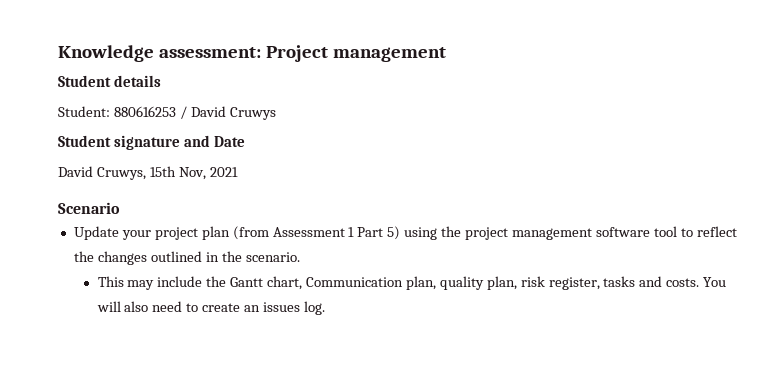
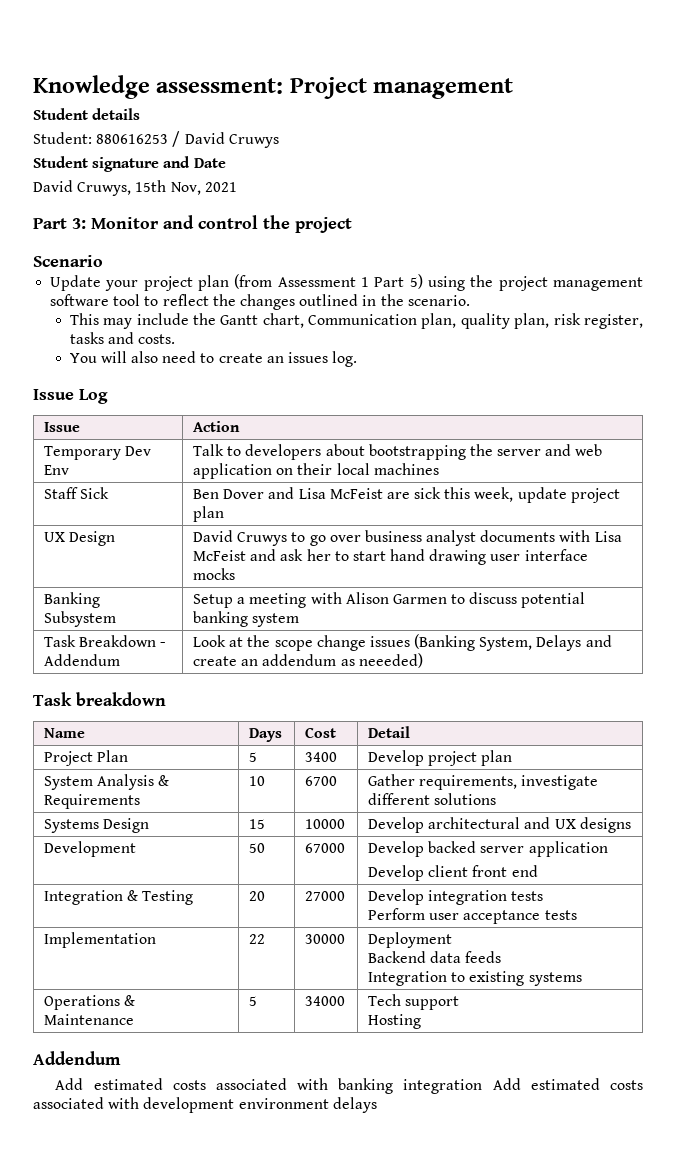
+ Part 3: Monitor and control the project
- This may include the Gantt chart, Communication plan, quality plan, risk register, tasks and costs. You will also need to create an issues log.
+ This may include the Gantt chart, Communication plan, quality plan, risk register, tasks and costs.
+ You will also need to create an issues log.
+ Issue Log
+ Issue | Action
+ Temporary Dev Env | Talk to developers about bootstrapping the server and web application on their local machines
+ Staff Sick | Ben Dover and Lisa McFeist are sick this week, update project plan
+ UX Design | David Cruwys to go over business analyst documents with Lisa McFeist and ask her to start hand drawing user interface mocks
+ Banking Subsystem | Setup a meeting with Alison Garmen to discuss potential banking system
+ Task Breakdown - Addendum | Look at the scope change issues (Banking System, Delays and create an addendum as neeeded)
+ Task breakdown
+ Name | Days | Cost | Detail
+ Project Plan | 5 | 3400 | Develop project plan
+ System Analysis & Requirements | 10 | 6700 | Gather requirements, investigate different solutions
+ Systems Design | 15 | 10000 | Develop architectural and UX designs
+ Development | 50 | 67000 | Develop backed server application
+ Develop client front end
+ Integration & Testing | 20 | 27000 | Develop integration tests
+ Perform user acceptance tests
+ Implementation | 22 | 30000 | Deployment
+ Backend data feeds
+ Integration to existing systems
+ Operations & Maintenance | 5 | 34000 | Tech support
+ Hosting
+ Addendum
+ Add estimated costs associated with banking integration Add estimated costs associated with development environment delays

